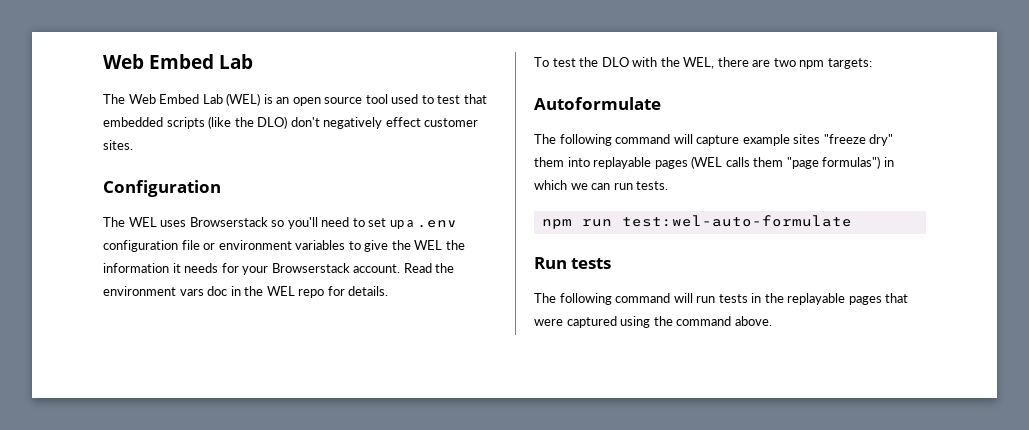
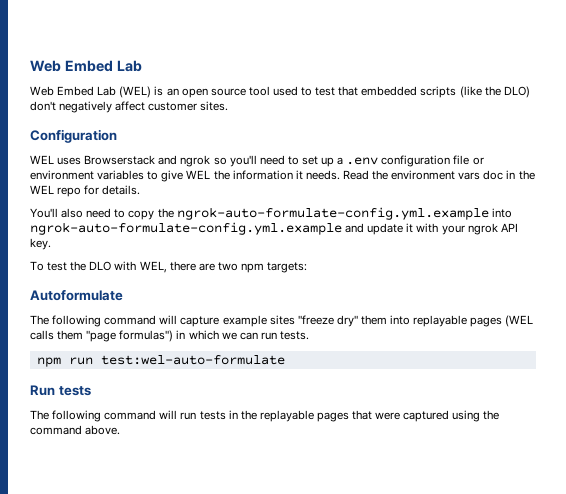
- The Web Embed Lab (WEL) is an open source tool used to test that embedded scripts (like the DLO) don't negatively effect customer sites.
+ Web Embed Lab (WEL) is an open source tool used to test that embedded scripts (like the DLO) don't negatively affect customer sites.
- The WEL uses Browserstack so you'll need to set up a .env configuration file or environment variables to give the WEL the information it needs for your Browserstack account.
+ WEL uses Browserstack and ngrok so you'll need to set up a .env configuration file or environment variables to give WEL the information it needs.
+ You'll also need to copy the ngrok-auto-formulate-config.yml.example into ngrok-auto-formulate-config.yml.example and update it with your ngrok API key.
- To test the DLO with the WEL, there are two npm targets:
+ To test the DLO with WEL, there are two npm targets:

